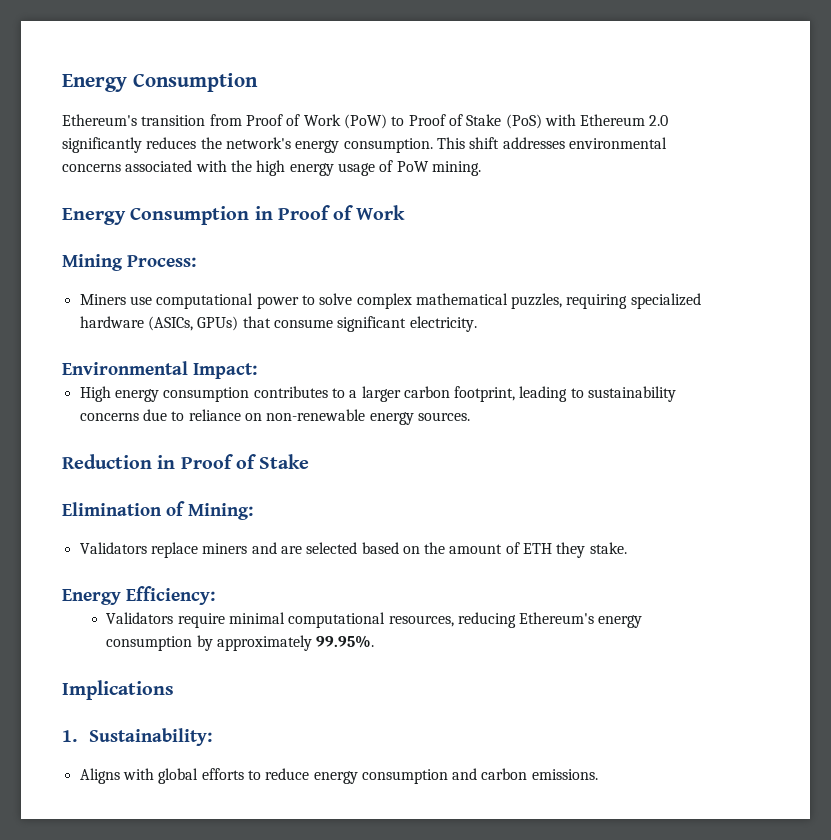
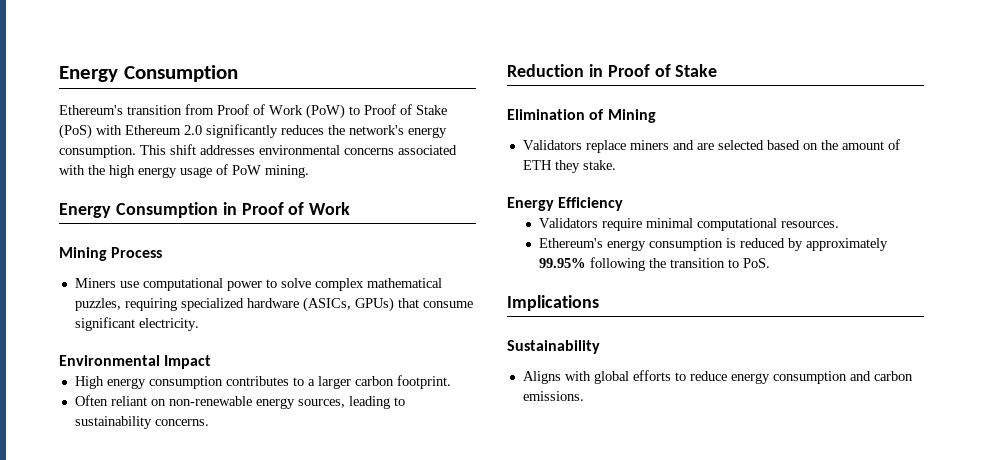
- Mining Process:
+ Mining Process
- Environmental Impact:
+ Environmental Impact
- High energy consumption contributes to a larger carbon footprint, leading to sustainability concerns due to reliance on non-renewable energy sources.
+ High energy consumption contributes to a larger carbon footprint.
+ Often reliant on non-renewable energy sources, leading to sustainability concerns.
- Elimination of Mining:
+ Elimination of Mining
- Energy Efficiency:
+ Energy Efficiency
- Validators require minimal computational resources, reducing Ethereum's energy consumption by approximately 99.95%.
+ Validators require minimal computational resources.
+ Ethereum's energy consumption is reduced by approximately 99.95% following the transition to PoS.
- 1. Sustainability:
+ Sustainability

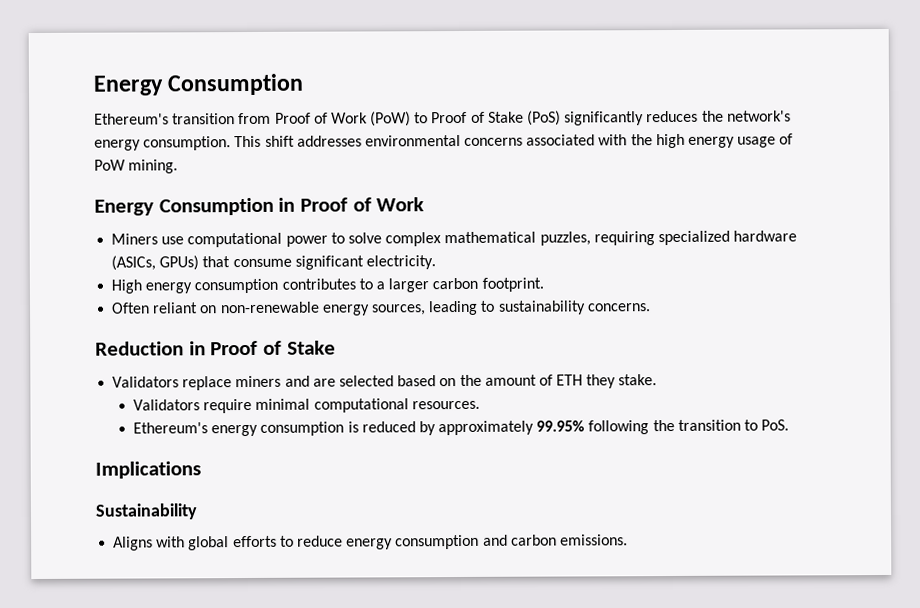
- Ethereum's transition from Proof of Work (PoW) to Proof of Stake (PoS) with Ethereum 2.0 significantly reduces the network's energy consumption.
+ Ethereum's transition from Proof of Work (PoW) to Proof of Stake (PoS) significantly reduces the network's energy consumption.
- Mining Process
- Environmental Impact
- Elimination of Mining
- Energy Efficiency

